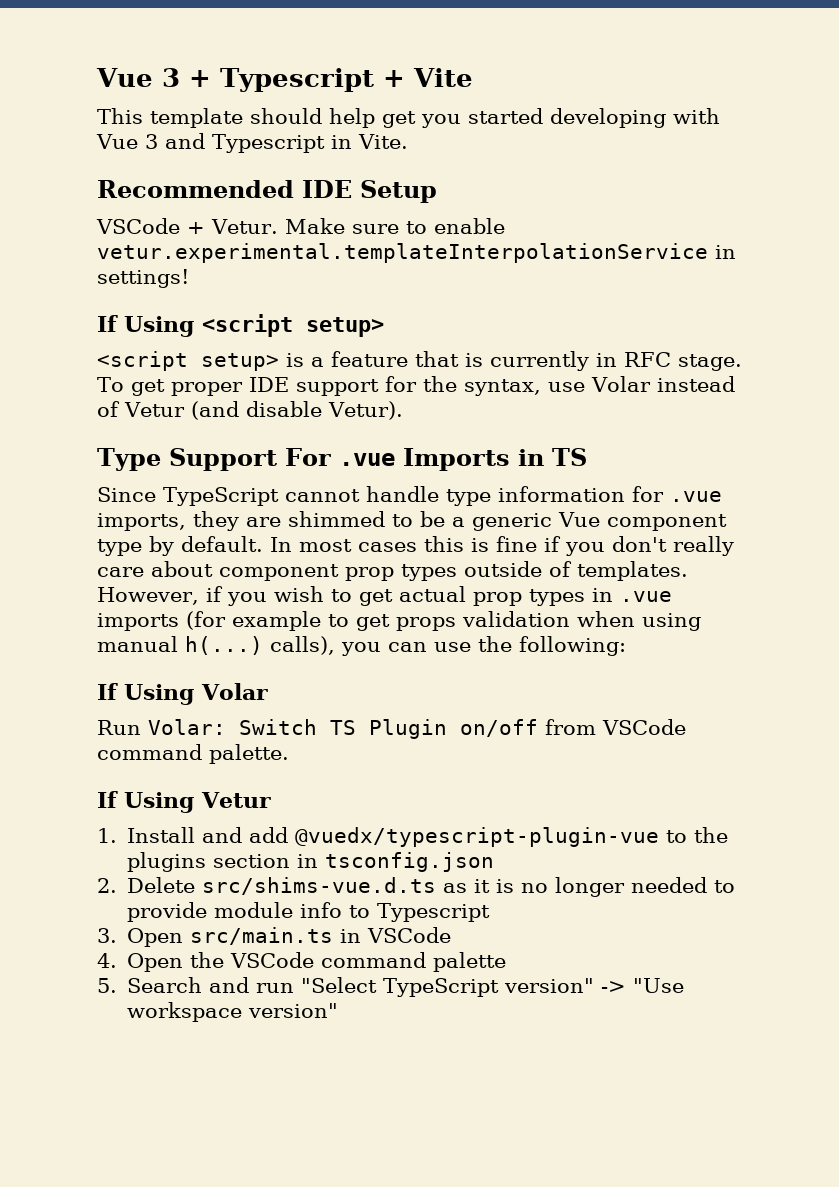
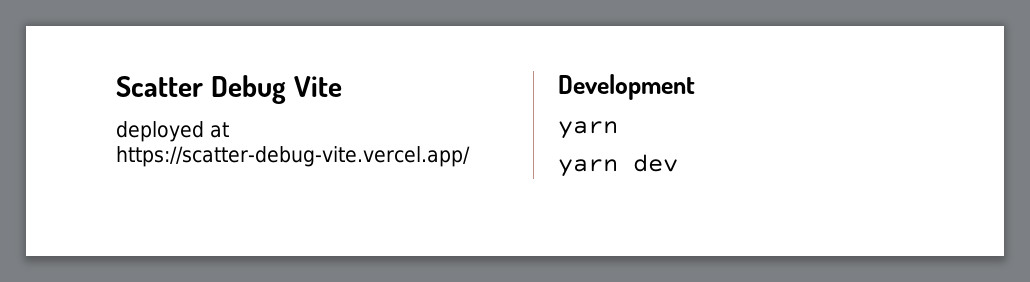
- Vue 3 + Typescript + Vite
- This template should help get you started developing with Vue 3 and Typescript in Vite.
- Recommended IDE Setup
- VSCode + Vetur. Make sure to enable vetur.experimental.templateInterpolationService in settings!
- If Using <script setup>
- <script setup> is a feature that is currently in RFC stage. To get proper IDE support for the syntax, use Volar instead of Vetur (and disable Vetur).
- Type Support For .vue Imports in TS
- Since TypeScript cannot handle type information for .vue imports, they are shimmed to be a generic Vue component type by default. In most cases this is fine if you don't really care about component prop types outside of templates. However, if you wish to get actual prop types in .vue imports (for example to get props validation when using manual h(...) calls), you can use the following:
- If Using Volar
- Run Volar: Switch TS Plugin on/off from VSCode command palette.
- If Using Vetur
- 1. Install and add @vuedx/typescript-plugin-vue to the plugins section in tsconfig.json
- 2. Delete src/shims-vue.d.ts as it is no longer needed to provide module info to Typescript
- 3. Open src/main.ts in VSCode
- 4. Open the VSCode command palette
- 5. Search and run "Select TypeScript version" -> "Use workspace version"
+ Scatter Debug Vite
+ deployed at https://scatter-debug-vite.vercel.app/
+ Development
+ yarn
+ yarn dev

